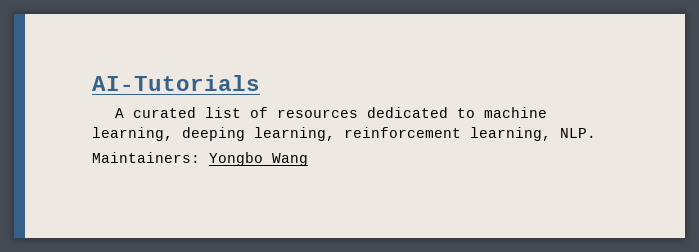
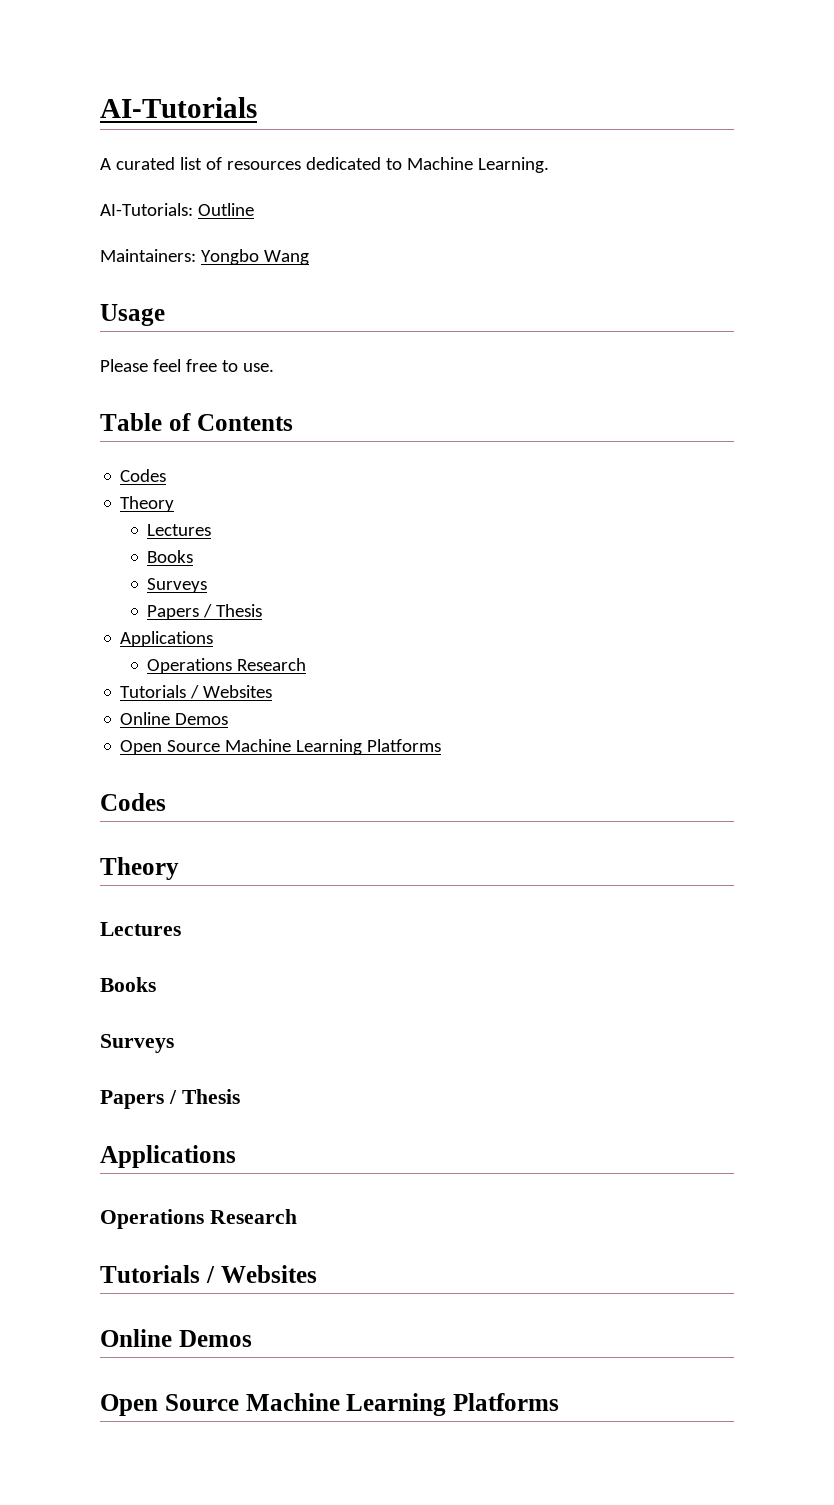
- A curated list of resources dedicated to machine learning, deeping learning, reinforcement learning, NLP.
+ A curated list of resources dedicated to Machine Learning.
+ AI-Tutorials: Outline
  Maintainers: Yongbo Wang
+ Usage
+ Please feel free to use.
+ Table of Contents
+ Codes
+ Theory
+ Lectures
+ Books
+ Surveys
+ Papers / Thesis
+ Applications
+ Operations Research
+ Tutorials / Websites
+ Online Demos
+ Open Source Machine Learning Platforms
+ Codes
+ Theory
+ Lectures
+ Books
+ Surveys
+ Papers / Thesis
+ Applications
+ Operations Research
+ Tutorials / Websites
+ Online Demos
+ Open Source Machine Learning Platforms

